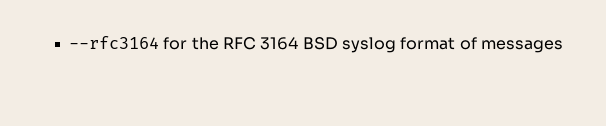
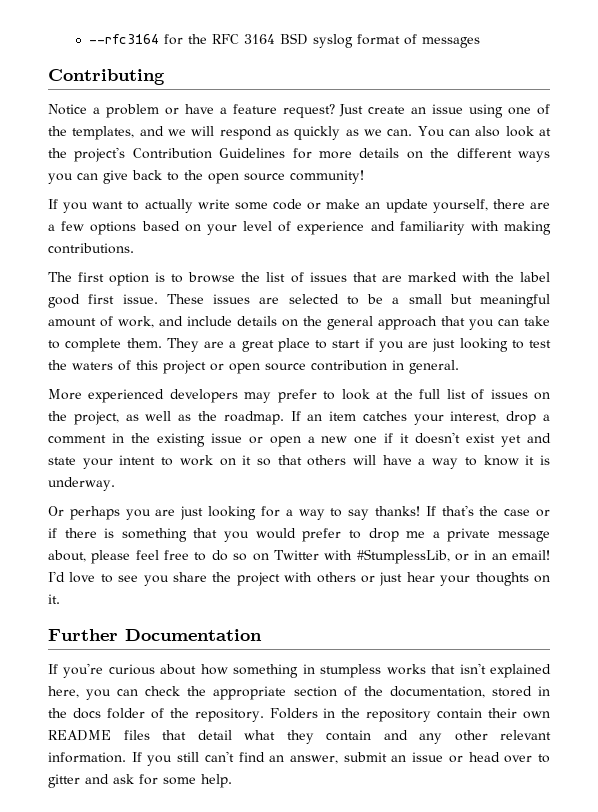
+ Contributing
+ Notice a problem or have a feature request? Just create an issue using one of the templates, and we will respond as quickly as we can. You can also look at the project's Contribution Guidelines for more details on the different ways you can give back to the open source community!
+ If you want to actually write some code or make an update yourself, there are a few options based on your level of experience and familiarity with making contributions.
+ The first option is to browse the list of issues that are marked with the label good first issue. These issues are selected to be a small but meaningful amount of work, and include details on the general approach that you can take to complete them. They are a great place to start if you are just looking to test the waters of this project or open source contribution in general.
+ More experienced developers may prefer to look at the full list of issues on the project, as well as the roadmap. If an item catches your interest, drop a comment in the existing issue or open a new one if it doesn't exist yet and state your intent to work on it so that others will have a way to know it is underway.
+ Or perhaps you are just looking for a way to say thanks! If that's the case or if there is something that you would prefer to drop me a private message about, please feel free to do so on Twitter with #StumplessLib, or in an email! I'd love to see you share the project with others or just hear your thoughts on it.
+ Further Documentation
+ If you're curious about how something in stumpless works that isn't explained here, you can check the appropriate section of the documentation, stored in the docs folder of the repository. Folders in the repository contain their own README files that detail what they contain and any other relevant information. If you still can't find an answer, submit an issue or head over to gitter and ask for some help.

